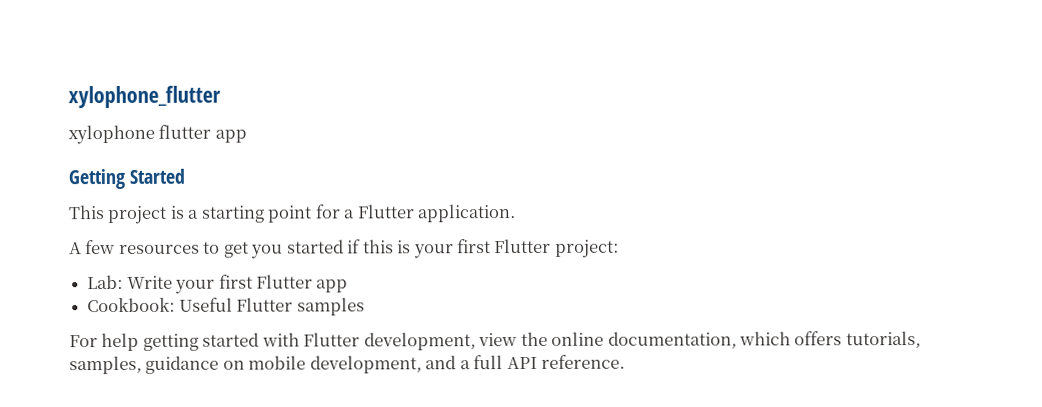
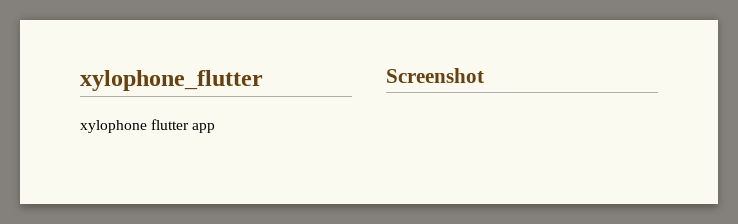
- Getting Started
- This project is a starting point for a Flutter application.
- A few resources to get you started if this is your first Flutter project:
- Lab: Write your first Flutter app
- Cookbook: Useful Flutter samples
- For help getting started with Flutter development, view the online documentation, which offers tutorials, samples, guidance on mobile development, and a full API reference.
+ Screenshot

